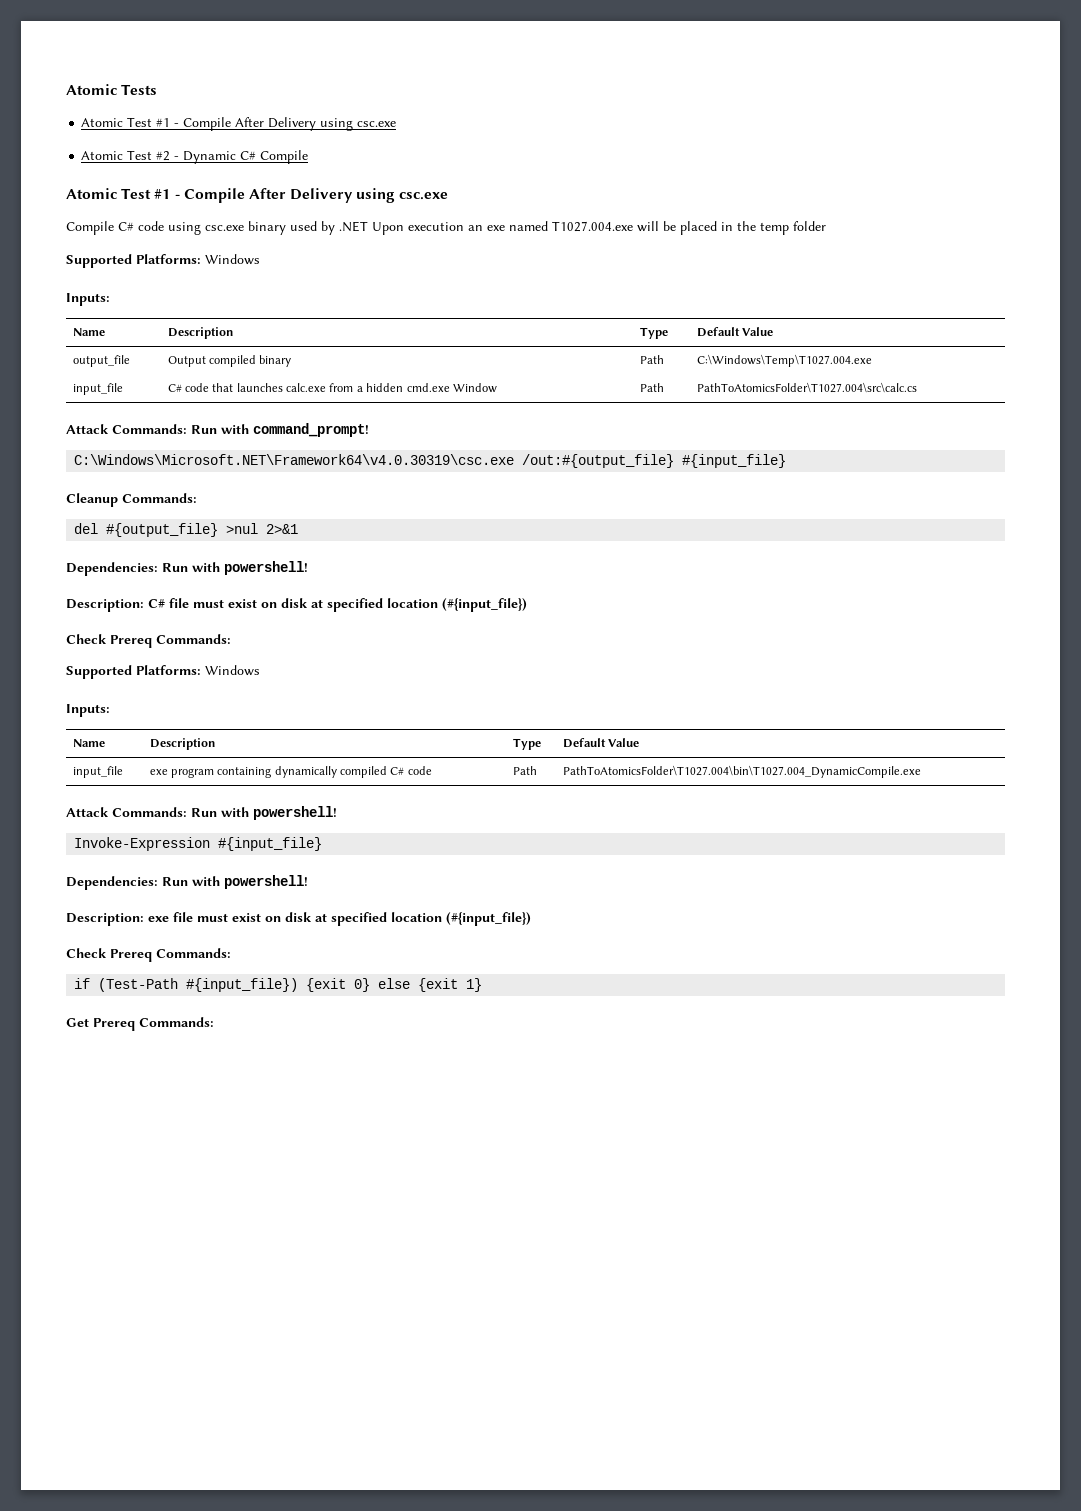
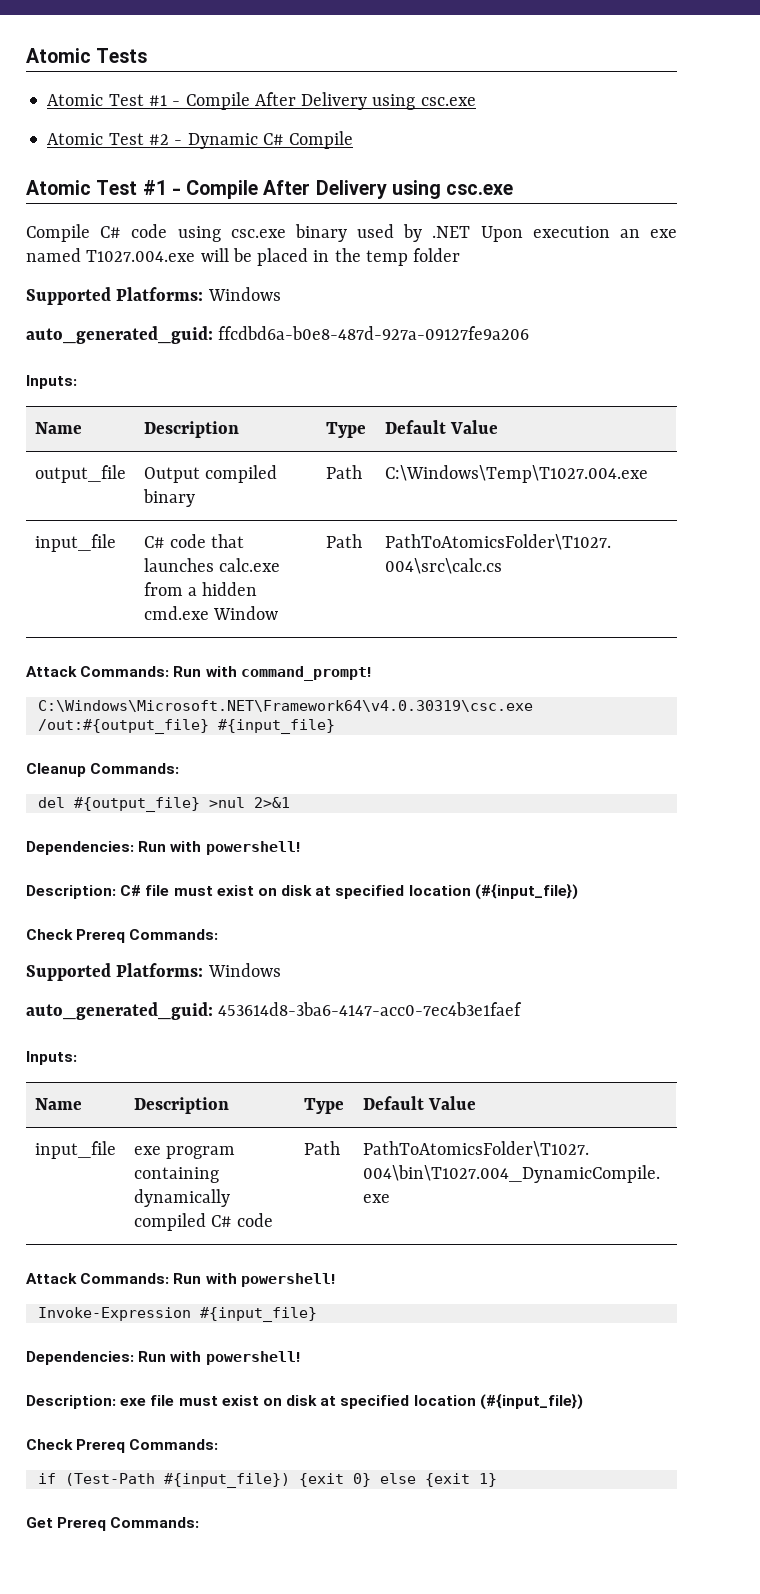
+ auto_generated_guid: ffcdbd6a-b0e8-487d-927a-09127fe9a206
+ auto_generated_guid: 453614d8-3ba6-4147-acc0-7ec4b3e1faef

